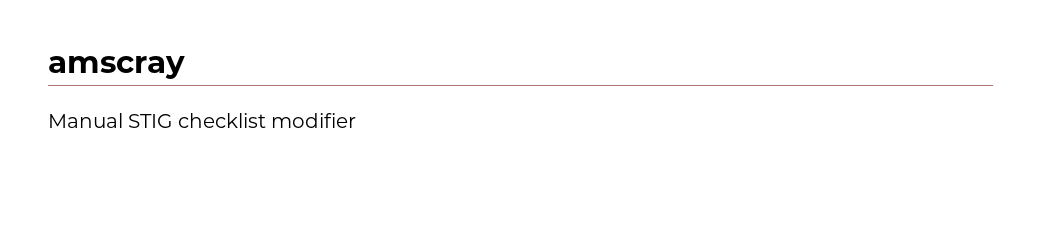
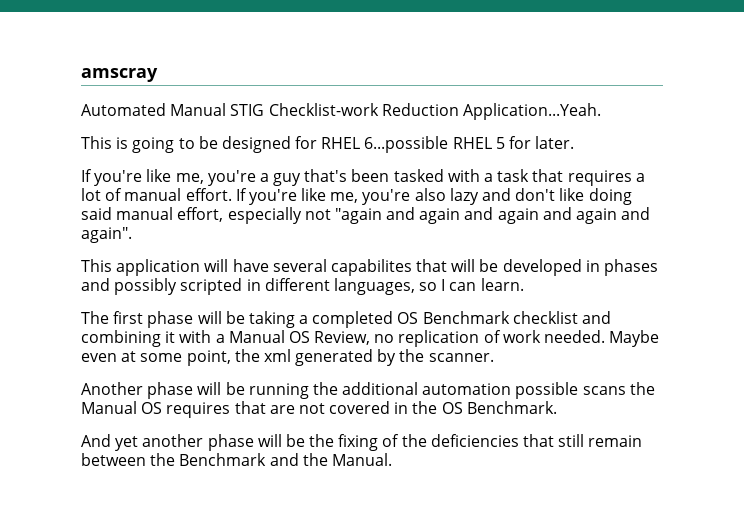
- Manual STIG checklist modifier
+ Automated Manual STIG Checklist-work Reduction Application...Yeah.
+ This is going to be designed for RHEL 6...possible RHEL 5 for later.
+ If you're like me, you're a guy that's been tasked with a task that requires a lot of manual effort. If you're like me, you're also lazy and don't like doing said manual effort, especially not "again and again and again and again and again".
+ This application will have several capabilites that will be developed in phases and possibly scripted in different languages, so I can learn.
+ The first phase will be taking a completed OS Benchmark checklist and combining it with a Manual OS Review, no replication of work needed. Maybe even at some point, the xml generated by the scanner.
+ Another phase will be running the additional automation possible scans the Manual OS requires that are not covered in the OS Benchmark.
+ And yet another phase will be the fixing of the deficiencies that still remain between the Benchmark and the Manual.

